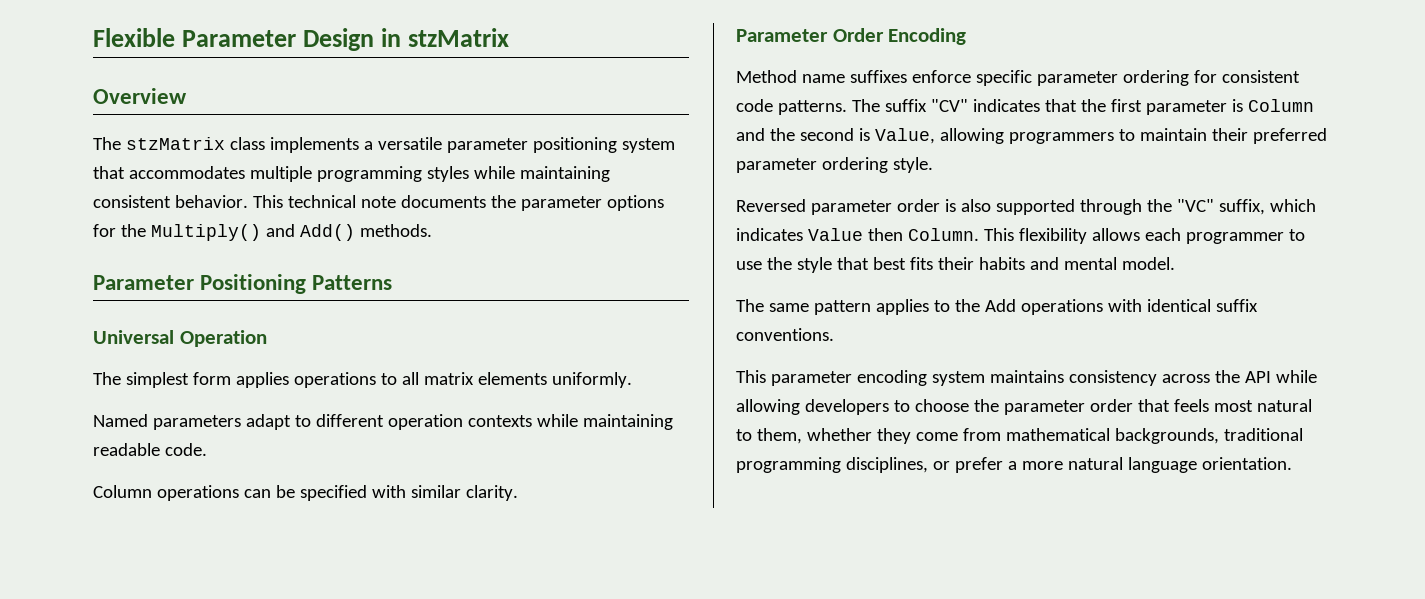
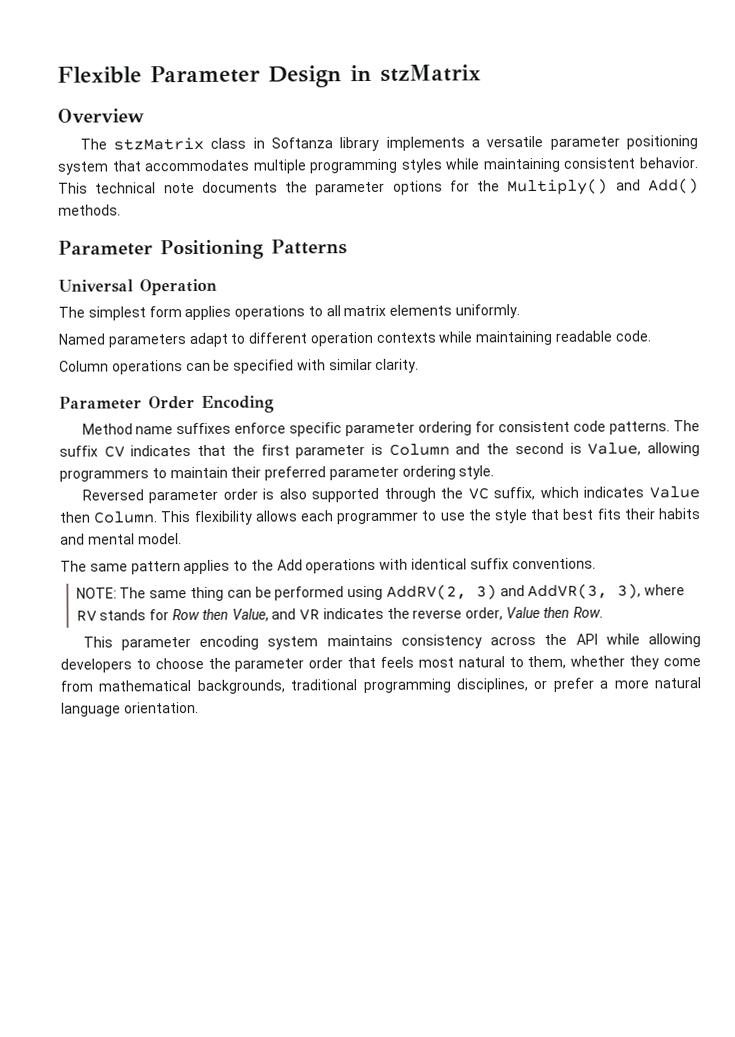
- The stzMatrix class implements a versatile parameter positioning system that accommodates multiple programming styles while maintaining consistent behavior.
+ The stzMatrix class in Softanza library implements a versatile parameter positioning system that accommodates multiple programming styles while maintaining consistent behavior.
- The suffix "CV" indicates that the first parameter is Column and the second is Value, allowing programmers to maintain their preferred parameter ordering style.
+ The suffix CV indicates that the first parameter is Column and the second is Value, allowing programmers to maintain their preferred parameter ordering style.
- Reversed parameter order is also supported through the "VC" suffix, which indicates Value then Column.
+ Reversed parameter order is also supported through the VC suffix, which indicates Value then Column.
+ NOTE: The same thing can be performed using AddRV(2, 3) and AddVR(3, 3), where RV stands for Row then Value, and VR indicates the reverse order, Value then Row.

